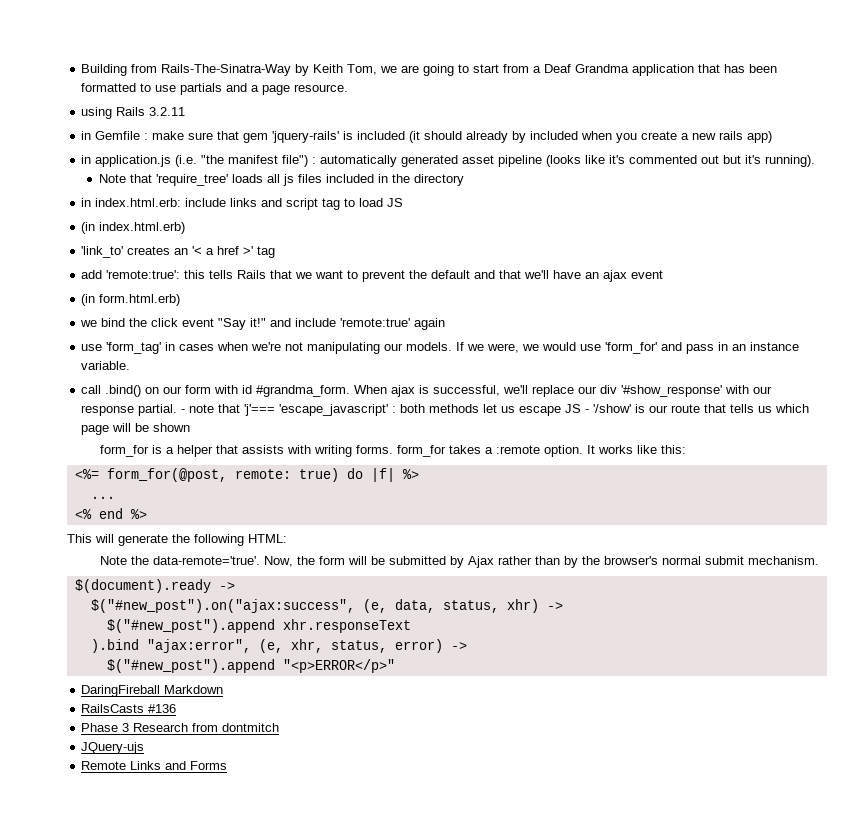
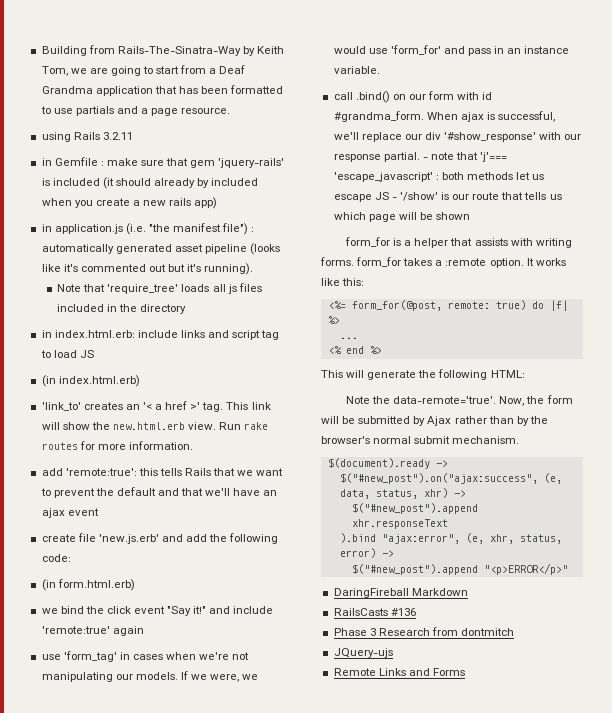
- 'link_to' creates an '< a href >' tag
+ 'link_to' creates an '< a href >' tag. This link will show the new.html.erb view. Run rake routes for more information.
+ create file 'new.js.erb' and add the following code:

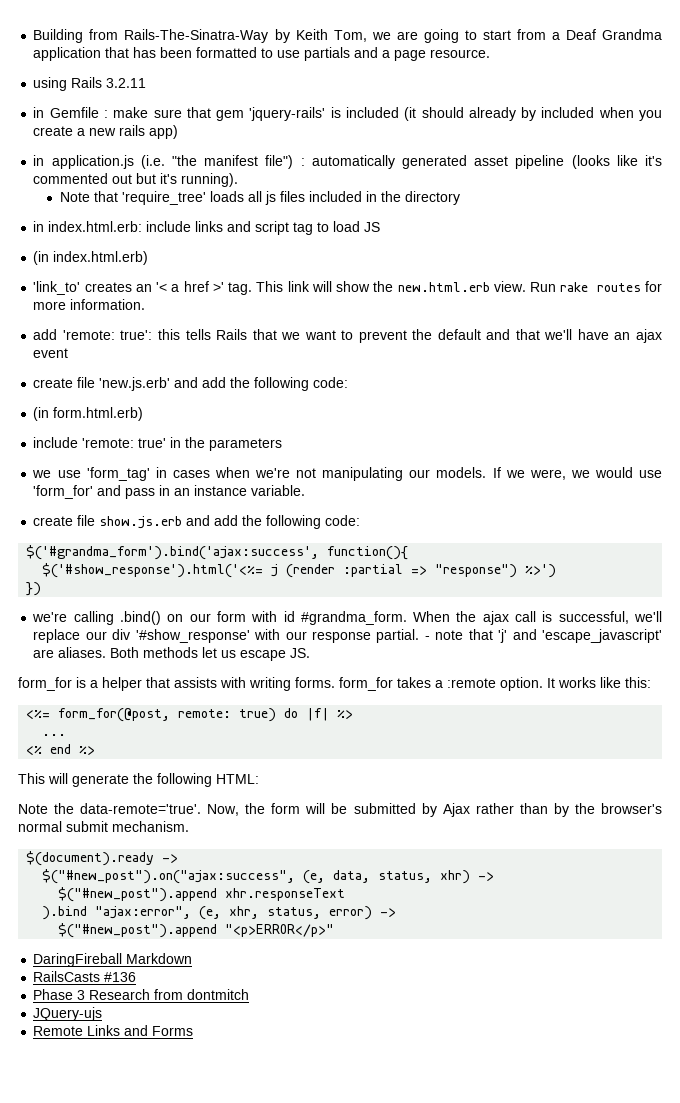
- add 'remote:true': this tells Rails that we want to prevent the default and that we'll have an ajax event
+ add 'remote: true': this tells Rails that we want to prevent the default and that we'll have an ajax event
- we bind the click event "Say it!" and include 'remote:true' again
- use 'form_tag' in cases when we're not manipulating our models.
+ include 'remote: true' in the parameters
+ we use 'form_tag' in cases when we're not manipulating our models.
- call .bind() on our form with id #grandma_form.
+ create file show.js.erb and add the following code:
+ $('#grandma_form').bind('ajax:success', function(){
+ $('#show_response').html('<%= j (render :partial => "response") %>')
+ })
+ we're calling .bind() on our form with id #grandma_form.
- When ajax is successful, we'll replace our div '#show_response' with our response partial.
+ When the ajax call is successful, we'll replace our div '#show_response' with our response partial.
- - note that 'j'=== 'escape_javascript' : both methods let us escape JS - '/show' is our route that tells us which page will be shown
+ - note that 'j' and 'escape_javascript' are aliases. Both methods let us escape JS.

